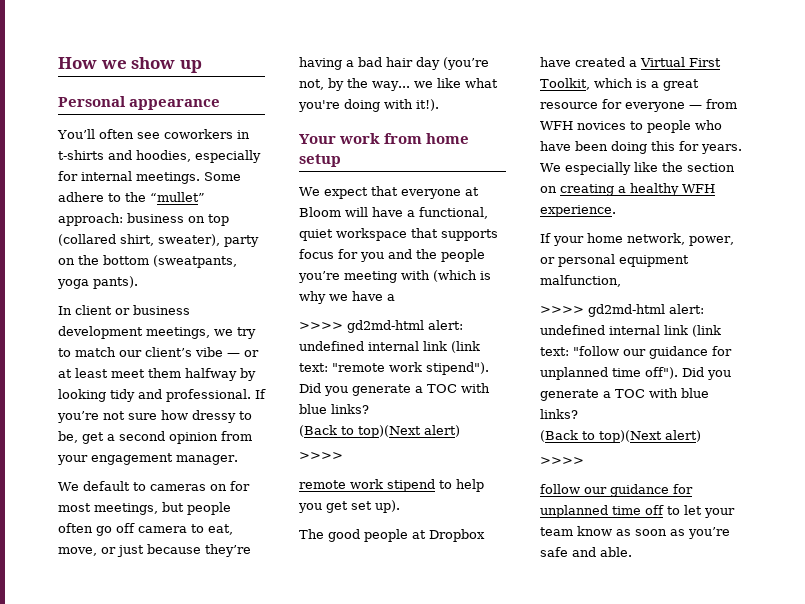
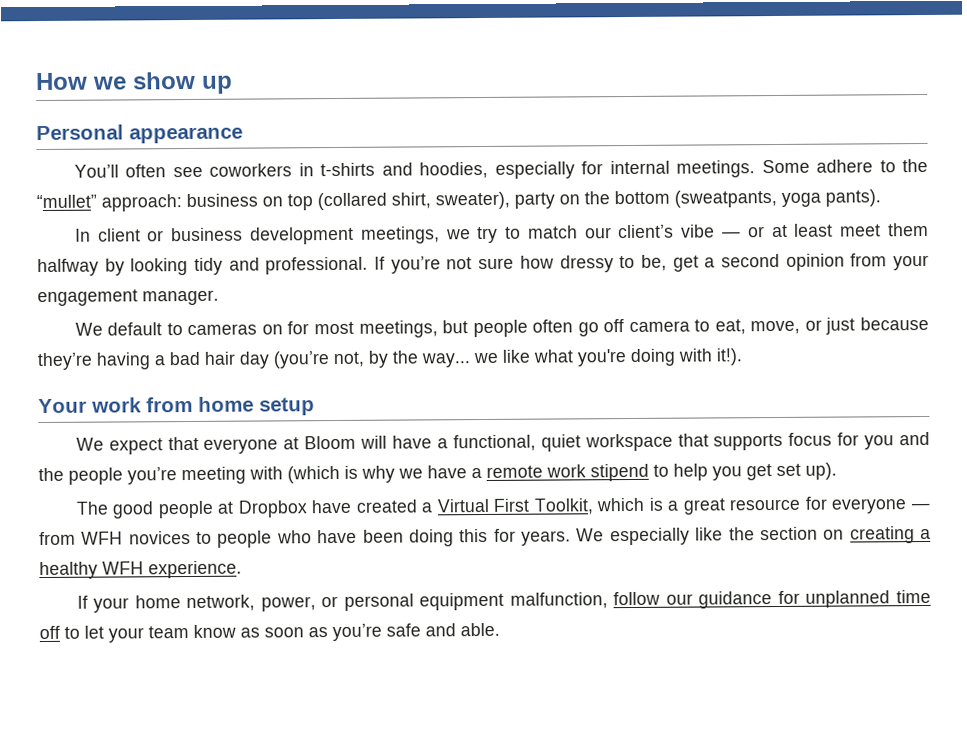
- We expect that everyone at Bloom will have a functional, quiet workspace that supports focus for you and the people you’re meeting with (which is why we have a
- >>>> gd2md-html alert: undefined internal link (link text: "remote work stipend"). Did you generate a TOC with blue links?
- (Back to top)(Next alert)
- >>>>
- remote work stipend to help you get set up).
+ We expect that everyone at Bloom will have a functional, quiet workspace that supports focus for you and the people you’re meeting with (which is why we have a remote work stipend to help you get set up).
- If your home network, power, or personal equipment malfunction,
- >>>> gd2md-html alert: undefined internal link (link text: "follow our guidance for unplanned time off"). Did you generate a TOC with blue links?
- (Back to top)(Next alert)
- >>>>
- follow our guidance for unplanned time off to let your team know as soon as you’re safe and able.
+ If your home network, power, or personal equipment malfunction, follow our guidance for unplanned time off to let your team know as soon as you’re safe and able.

